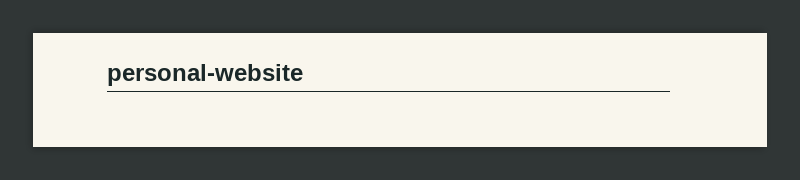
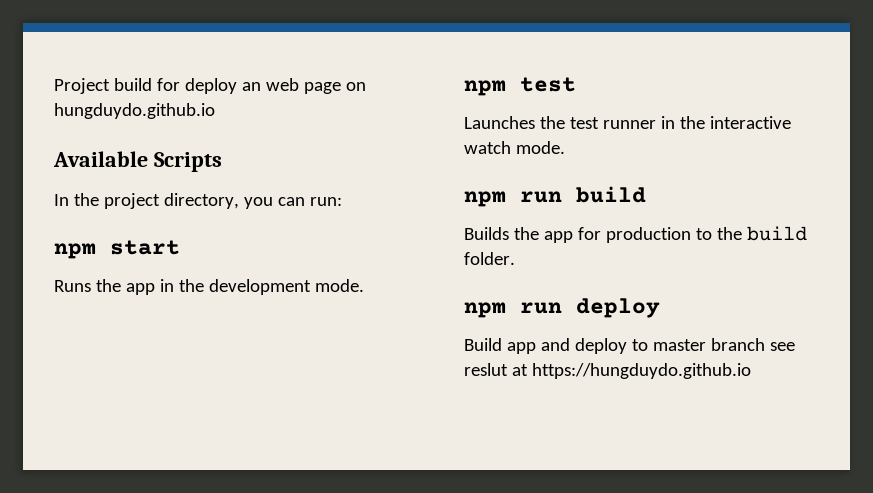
- personal-website
+ Project build for deploy an web page on hungduydo.github.io
+ Available Scripts
+ In the project directory, you can run:
+ npm start
+ Runs the app in the development mode.
+ npm test
+ Launches the test runner in the interactive watch mode.
+ npm run build
+ Builds the app for production to the build folder.
+ npm run deploy
+ Build app and deploy to master branch see reslut at https://hungduydo.github.io

